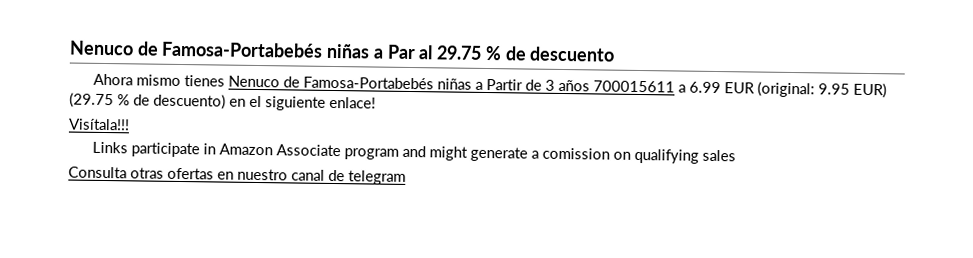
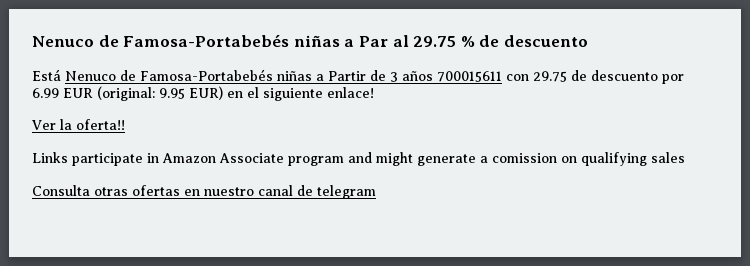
- Ahora mismo tienes Nenuco de Famosa-Portabebés niñas a Partir de 3 años 700015611 a 6.99 EUR (original: 9.95 EUR) (29.75 % de descuento) en el siguiente enlace!
+ Está Nenuco de Famosa-Portabebés niñas a Partir de 3 años 700015611 con 29.75 de descuento por 6.99 EUR (original: 9.95 EUR) en el siguiente enlace!
- Visítala!!!
+ Ver la oferta!!

